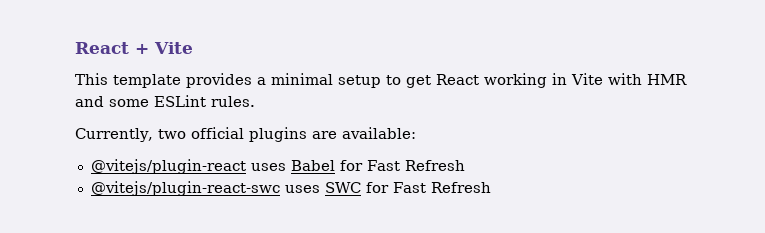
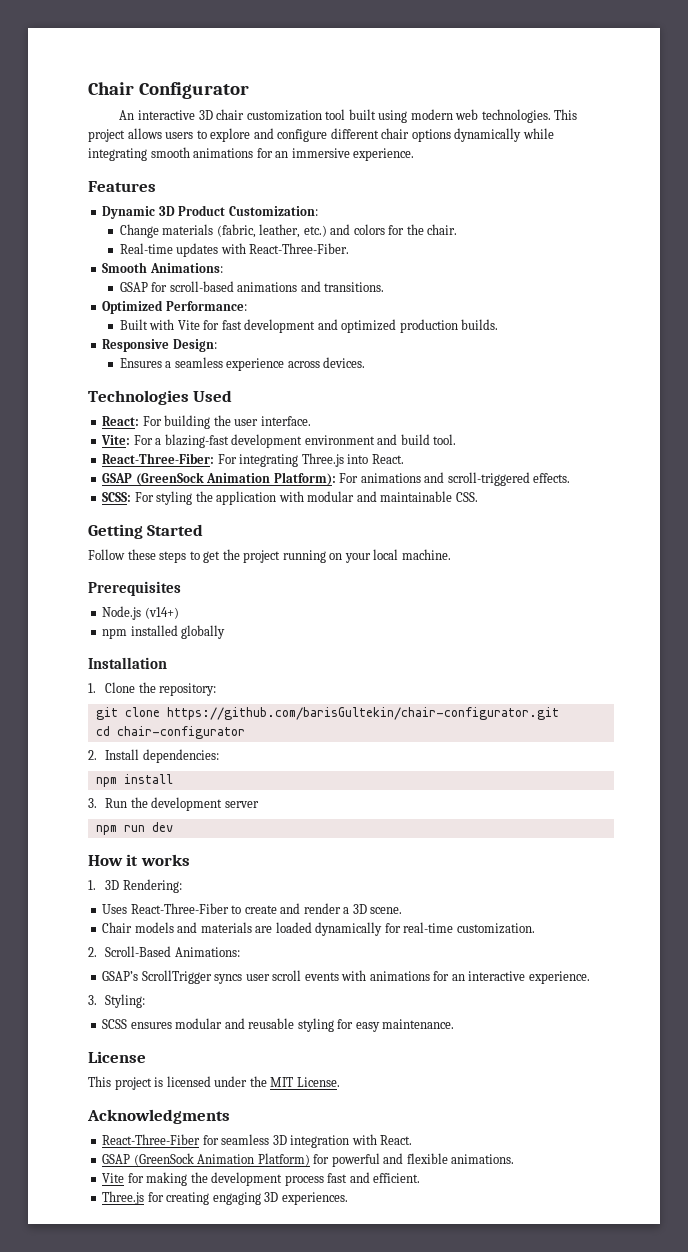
- React + Vite
- This template provides a minimal setup to get React working in Vite with HMR and some ESLint rules.
- Currently, two official plugins are available:
- @vitejs/plugin-react uses Babel for Fast Refresh
- @vitejs/plugin-react-swc uses SWC for Fast Refresh
+ Chair Configurator
+ An interactive 3D chair customization tool built using modern web technologies. This project allows users to explore and configure different chair options dynamically while integrating smooth animations for an immersive experience.
+ Features
+ Dynamic 3D Product Customization:
+ Change materials (fabric, leather, etc.) and colors for the chair.
+ Real-time updates with React-Three-Fiber.
+ Smooth Animations:
+ GSAP for scroll-based animations and transitions.
+ Optimized Performance:
+ Built with Vite for fast development and optimized production builds.
+ Responsive Design:
+ Ensures a seamless experience across devices.
+ Technologies Used
+ React: For building the user interface.
+ Vite: For a blazing-fast development environment and build tool.
+ React-Three-Fiber: For integrating Three.js into React.
+ GSAP (GreenSock Animation Platform): For animations and scroll-triggered effects.
+ SCSS: For styling the application with modular and maintainable CSS.
+ Getting Started
+ Follow these steps to get the project running on your local machine.
+ Prerequisites
+ Node.js (v14+)
+ npm installed globally
+ Installation
+ 1. Clone the repository:
+ git clone https://github.com/barisGultekin/chair-configurator.git
+ cd chair-configurator
+ 2. Install dependencies:
+ npm install
+ 3. Run the development server
+ npm run dev
+ How it works
+ 1. 3D Rendering:
+ Uses React-Three-Fiber to create and render a 3D scene.
+ Chair models and materials are loaded dynamically for real-time customization.
+ 2. Scroll-Based Animations:
+ GSAP’s ScrollTrigger syncs user scroll events with animations for an interactive experience.
+ 3. Styling:
+ SCSS ensures modular and reusable styling for easy maintenance.
+ License
+ This project is licensed under the MIT License.
+ Acknowledgments
+ React-Three-Fiber for seamless 3D integration with React.
+ GSAP (GreenSock Animation Platform) for powerful and flexible animations.
+ Vite for making the development process fast and efficient.
+ Three.js for creating engaging 3D experiences.

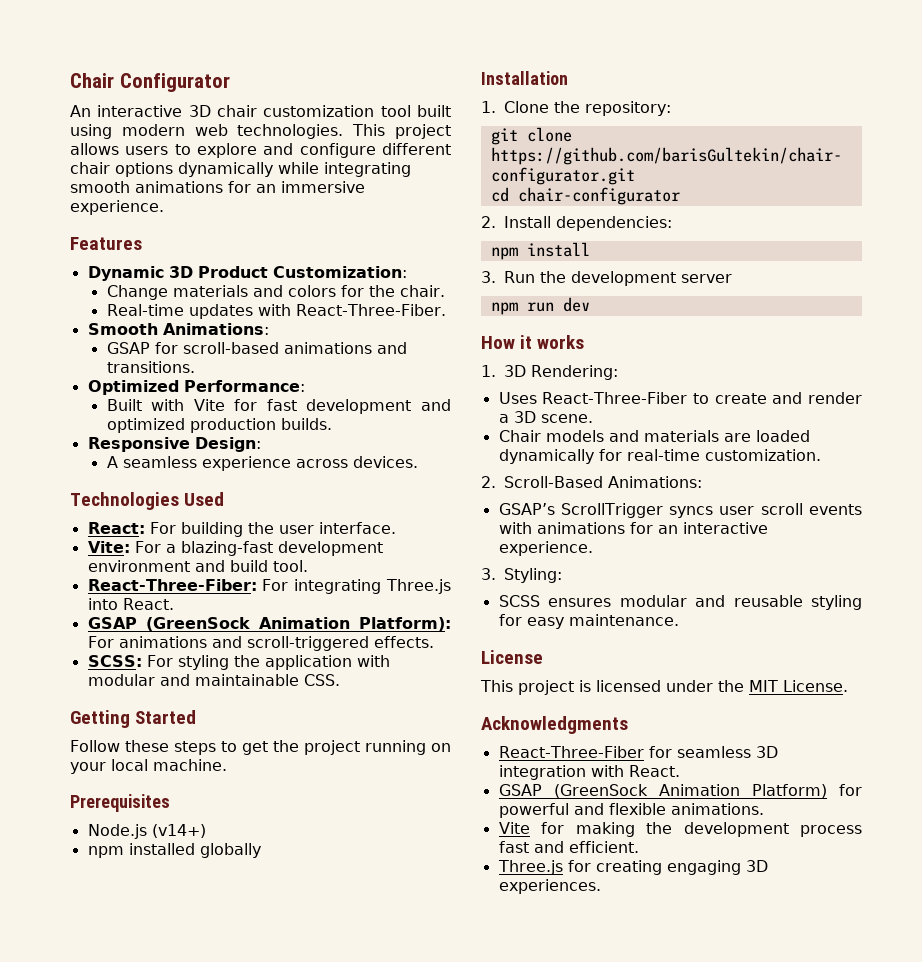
- Change materials (fabric, leather, etc.) and colors for the chair.
+ Change materials and colors for the chair.
- Ensures a seamless experience across devices.
+ A seamless experience across devices.

